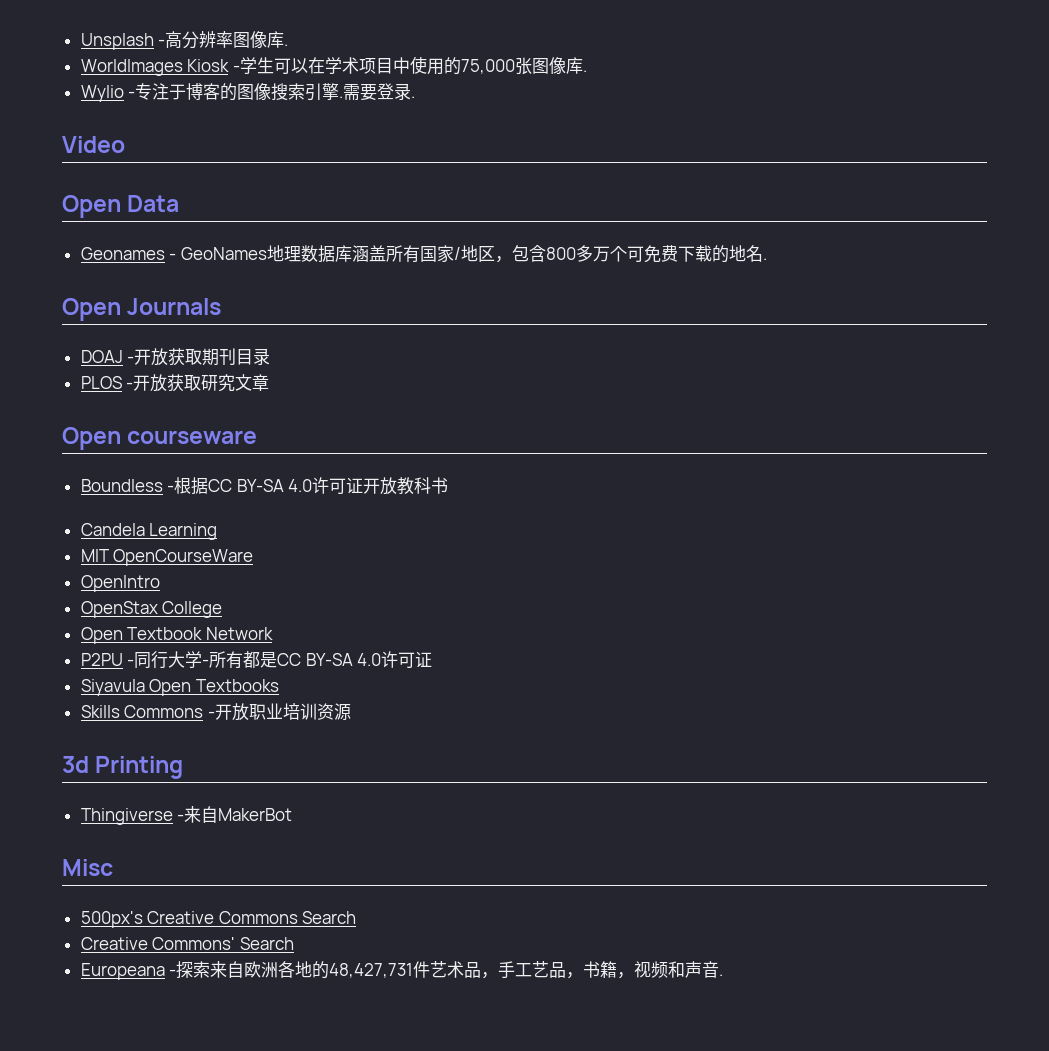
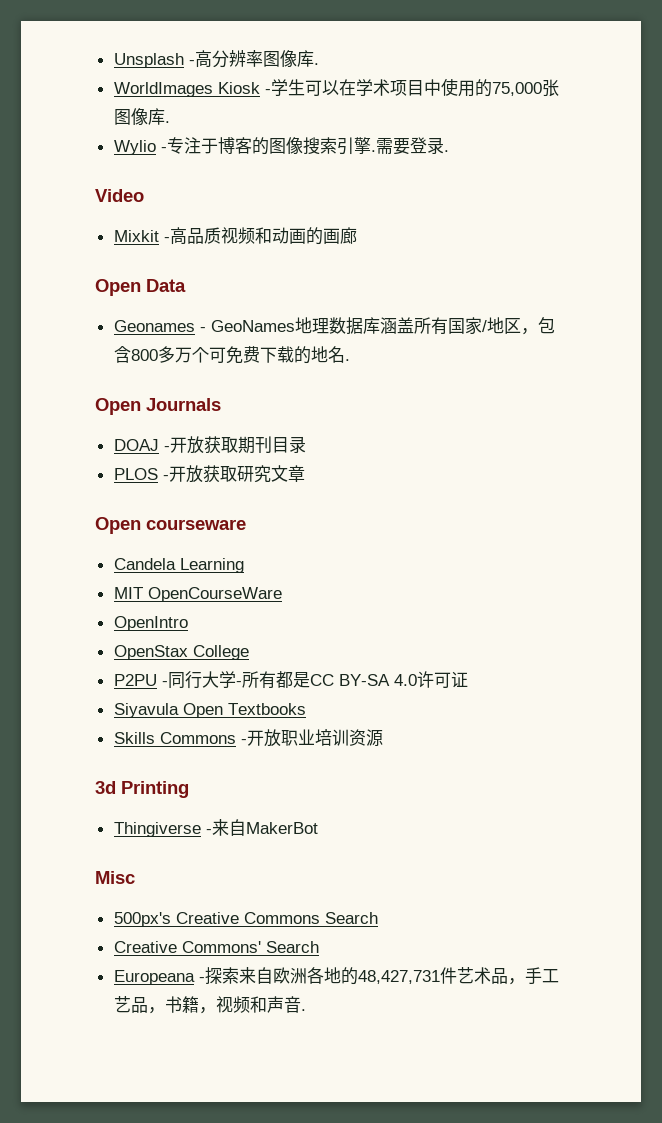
+ Mixkit -高品质视频和动画的画廊
- Boundless -根据CC BY-SA 4.0许可证开放教科书
- Open Textbook Network

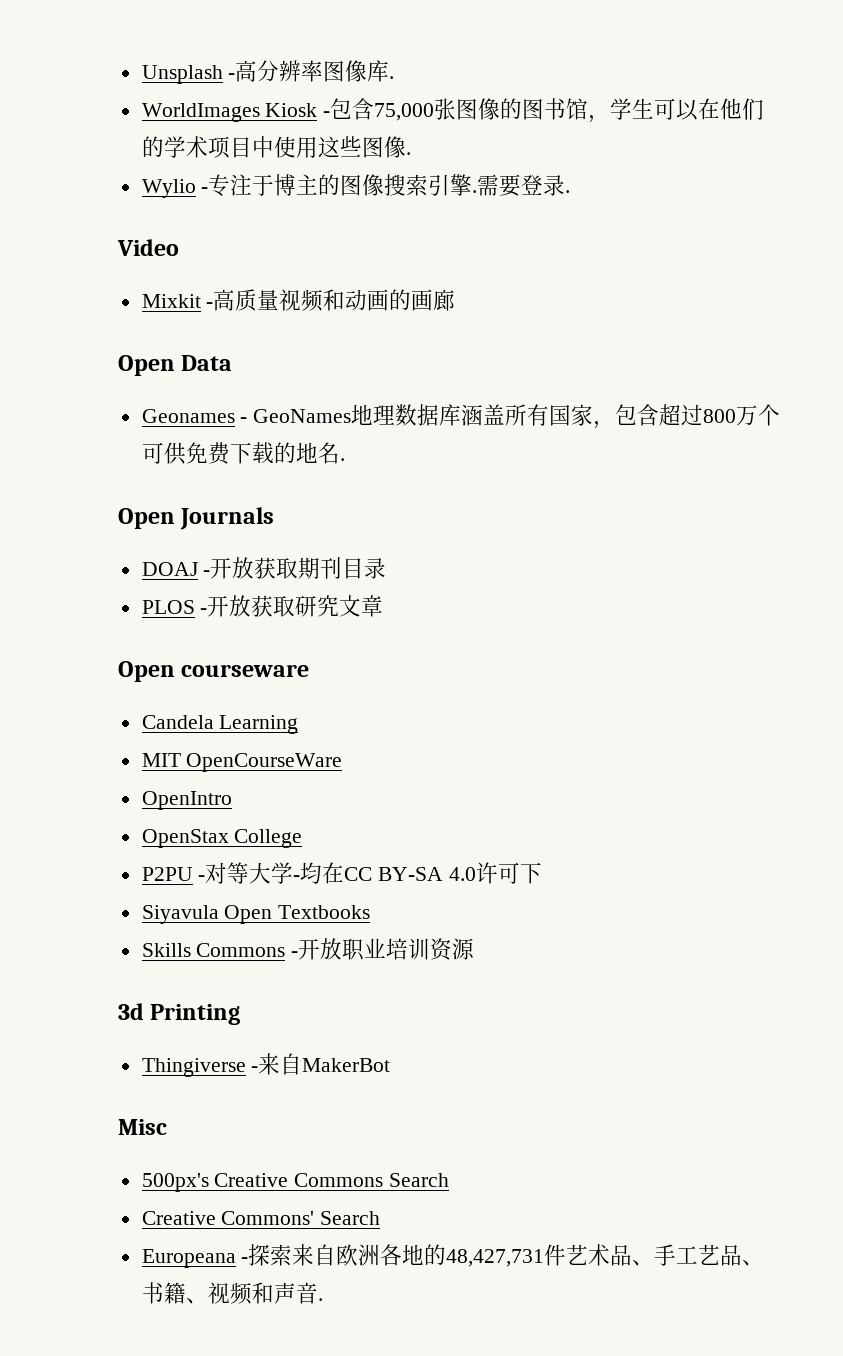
- WorldImages Kiosk -学生可以在学术项目中使用的75,000张图像库.
+ WorldImages Kiosk -包含75,000张图像的图书馆，学生可以在他们的学术项目中使用这些图像.
- Wylio -专注于博客的图像搜索引擎.
+ Wylio -专注于博主的图像搜索引擎.
- Mixkit -高品质视频和动画的画廊
+ Mixkit -高质量视频和动画的画廊
- Geonames - GeoNames地理数据库涵盖所有国家/地区，包含800多万个可免费下载的地名.
+ Geonames - GeoNames地理数据库涵盖所有国家，包含超过800万个可供免费下载的地名.
- P2PU -同行大学-所有都是CC BY-SA 4.0许可证
+ P2PU -对等大学-均在CC BY-SA 4.0许可下
- Europeana -探索来自欧洲各地的48,427,731件艺术品，手工艺品，书籍，视频和声音.
+ Europeana -探索来自欧洲各地的48,427,731件艺术品、手工艺品、书籍、视频和声音.

